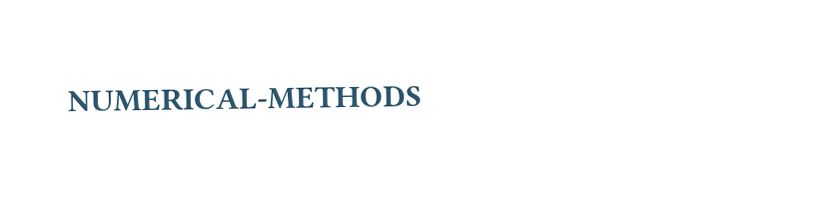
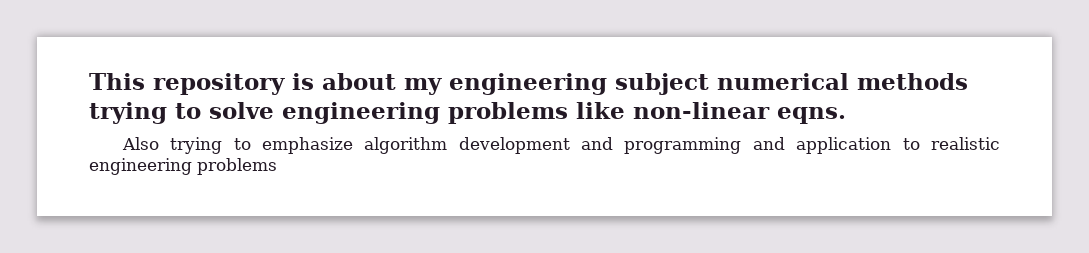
- NUMERICAL-METHODS
+ This repository is about my engineering subject numerical methods trying to solve engineering problems like non-linear eqns.
+ Also trying to emphasize algorithm development and programming and application to realistic engineering problems

